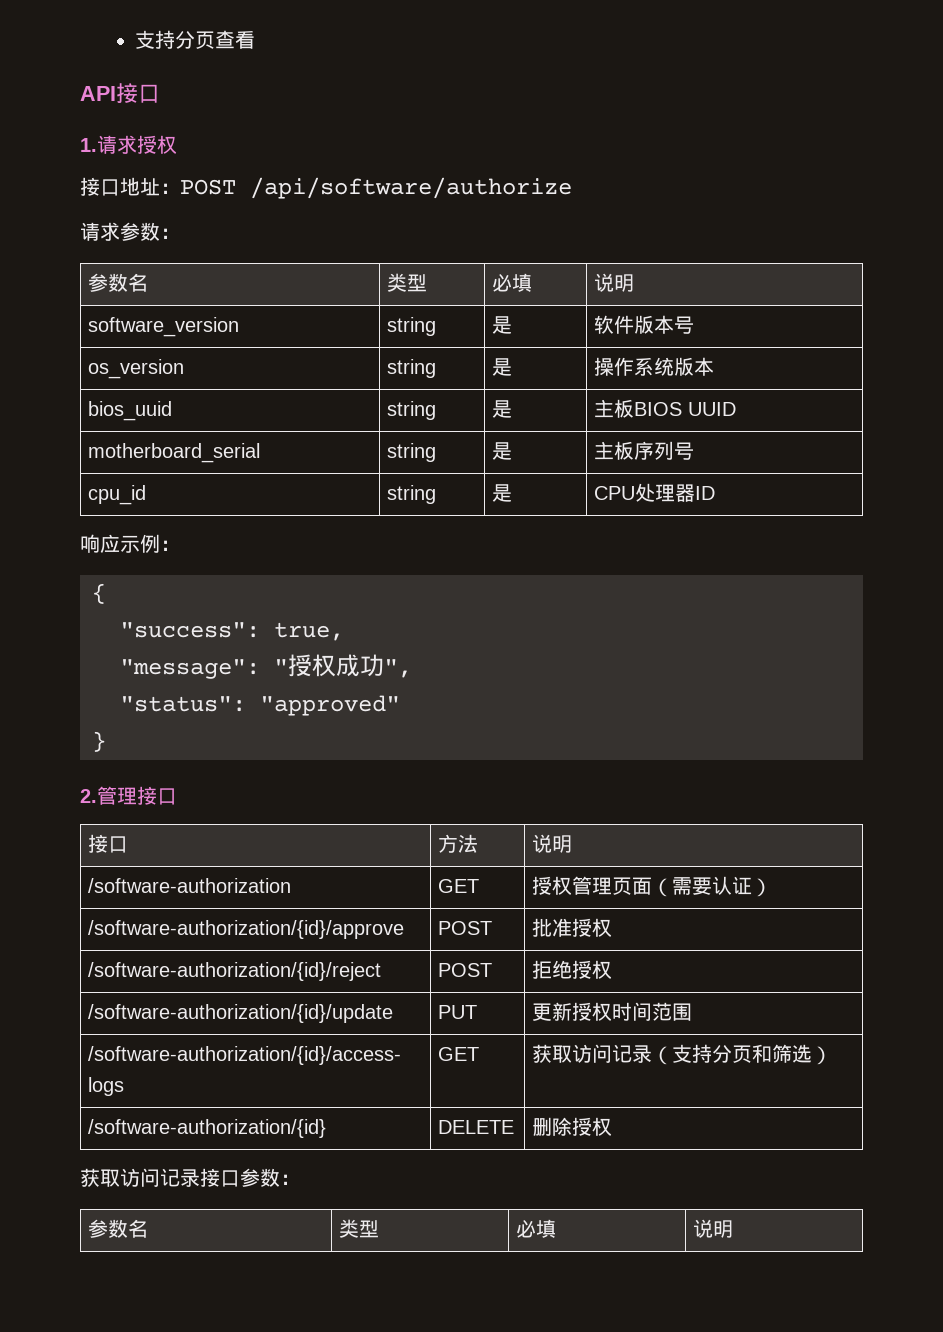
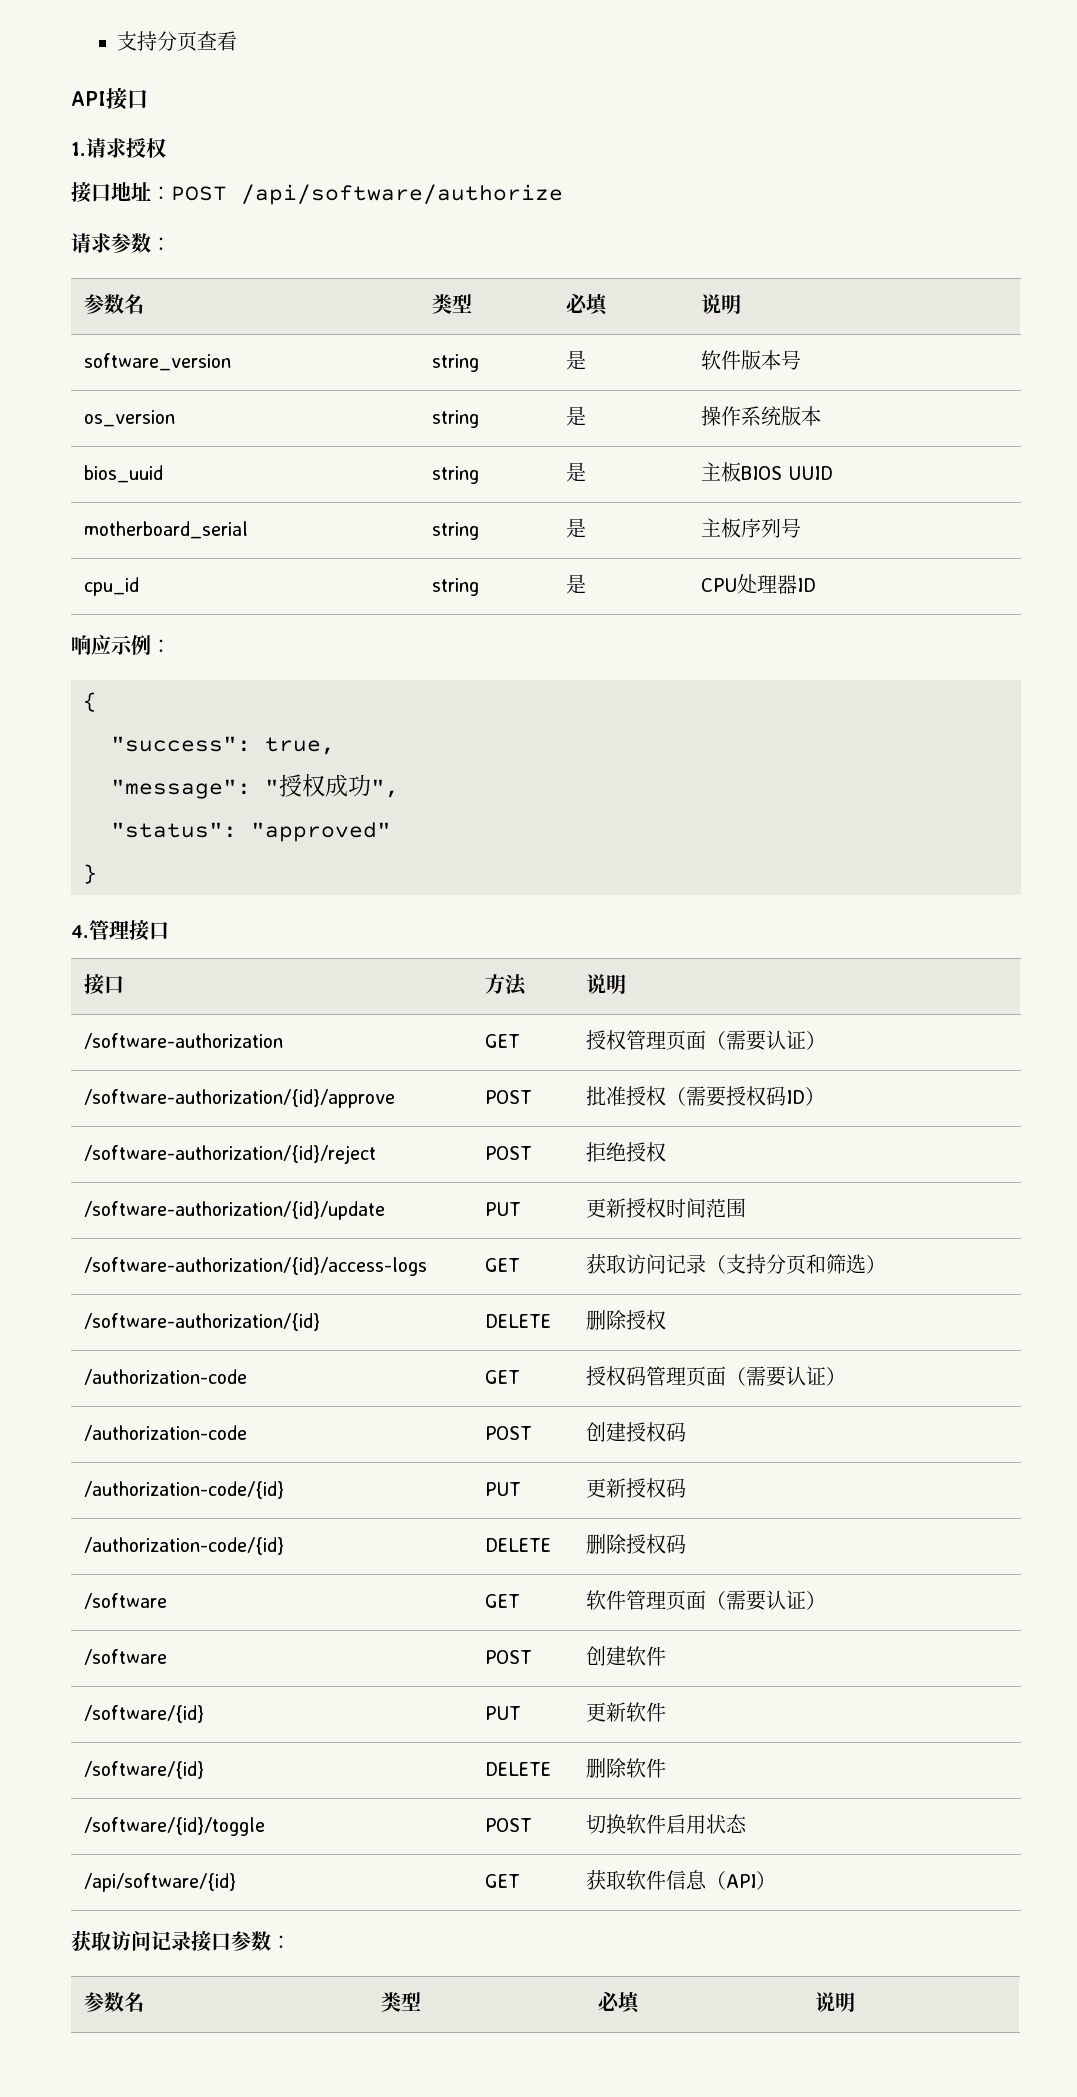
- 2.管理接口
+ 4.管理接口
- /software-authorization/{id}/approve | POST | 批准授权
+ /software-authorization/{id}/approve | POST | 批准授权（需要授权码ID）
+ /authorization-code | GET | 授权码管理页面（需要认证）
+ /authorization-code | POST | 创建授权码
+ /authorization-code/{id} | PUT | 更新授权码
+ /authorization-code/{id} | DELETE | 删除授权码
+ /software | GET | 软件管理页面（需要认证）
+ /software | POST | 创建软件
+ /software/{id} | PUT | 更新软件
+ /software/{id} | DELETE | 删除软件
+ /software/{id}/toggle | POST | 切换软件启用状态
+ /api/software/{id} | GET | 获取软件信息（API）

